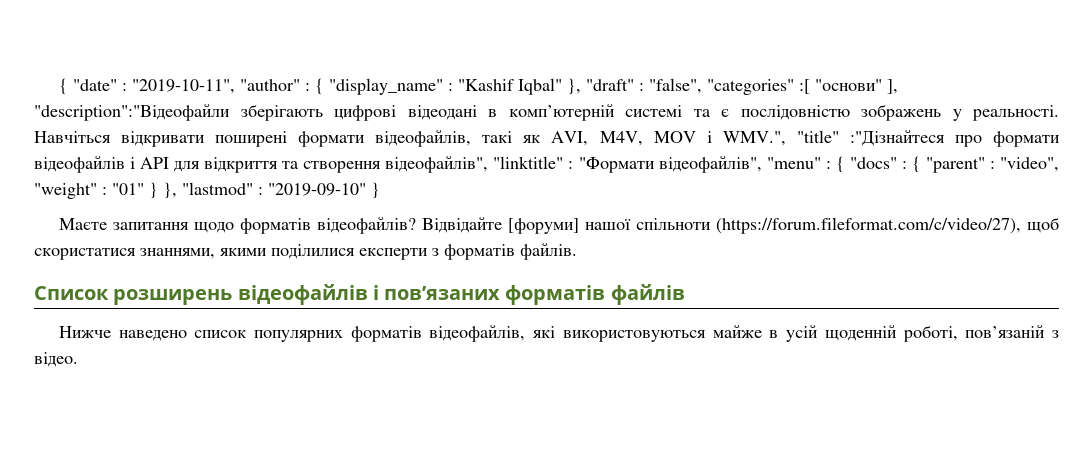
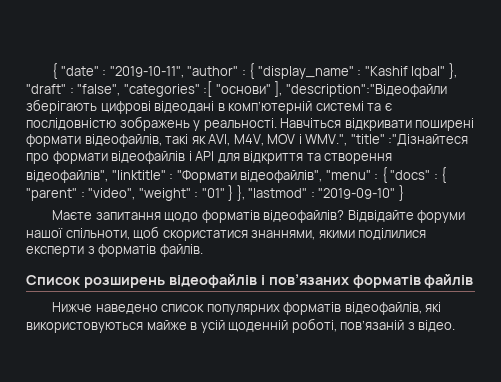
- Відвідайте [форуми] нашої спільноти (https://forum.fileformat.com/c/video/27), щоб скористатися знаннями, якими поділилися експерти з форматів файлів.
+ Відвідайте форуми нашої спільноти, щоб скористатися знаннями, якими поділилися експерти з форматів файлів.

